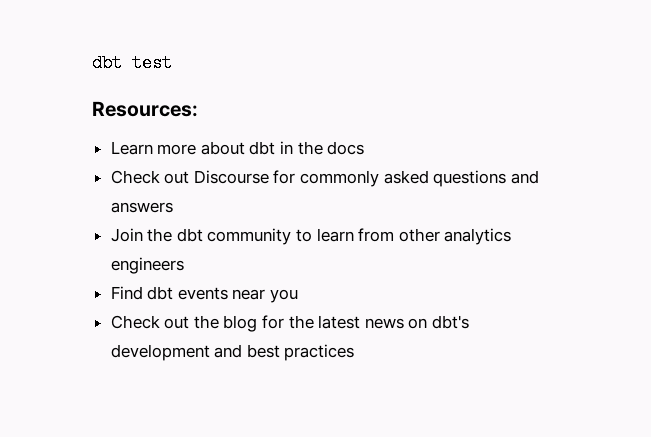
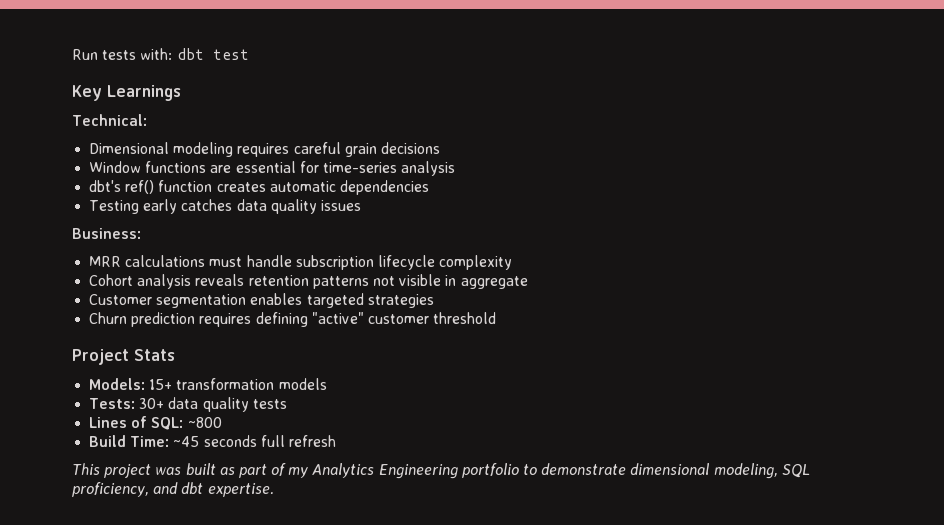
- dbt test
+ Run tests with: dbt test
- Resources:
- Learn more about dbt in the docs
- Check out Discourse for commonly asked questions and answers
- Join the dbt community to learn from other analytics engineers
- Find dbt events near you
- Check out the blog for the latest news on dbt's development and best practices
+ Key Learnings
+ Technical:
+ Dimensional modeling requires careful grain decisions
+ Window functions are essential for time-series analysis
+ dbt's ref() function creates automatic dependencies
+ Testing early catches data quality issues
+ Business:
+ MRR calculations must handle subscription lifecycle complexity
+ Cohort analysis reveals retention patterns not visible in aggregate
+ Customer segmentation enables targeted strategies
+ Churn prediction requires defining "active" customer threshold
+ Project Stats
+ Models: 15+ transformation models
+ Tests: 30+ data quality tests
+ Lines of SQL: ~800
+ Build Time: ~45 seconds full refresh
+ This project was built as part of my Analytics Engineering portfolio to demonstrate dimensional modeling, SQL proficiency, and dbt expertise.

